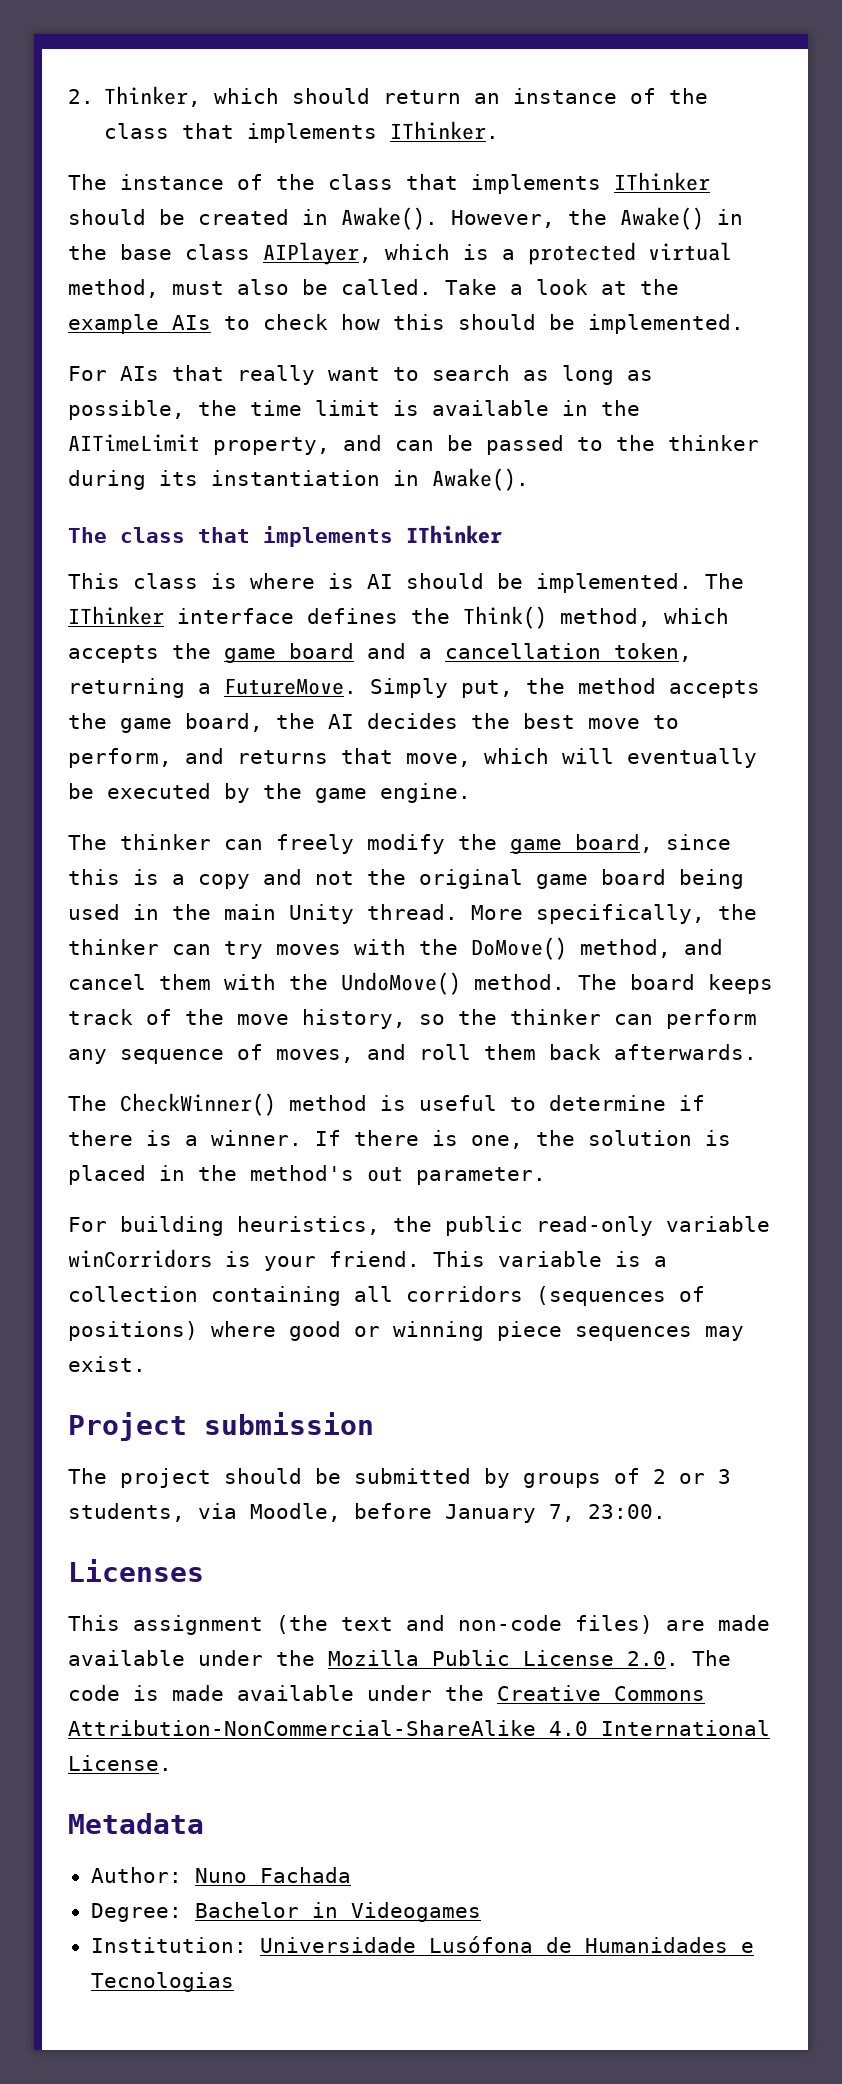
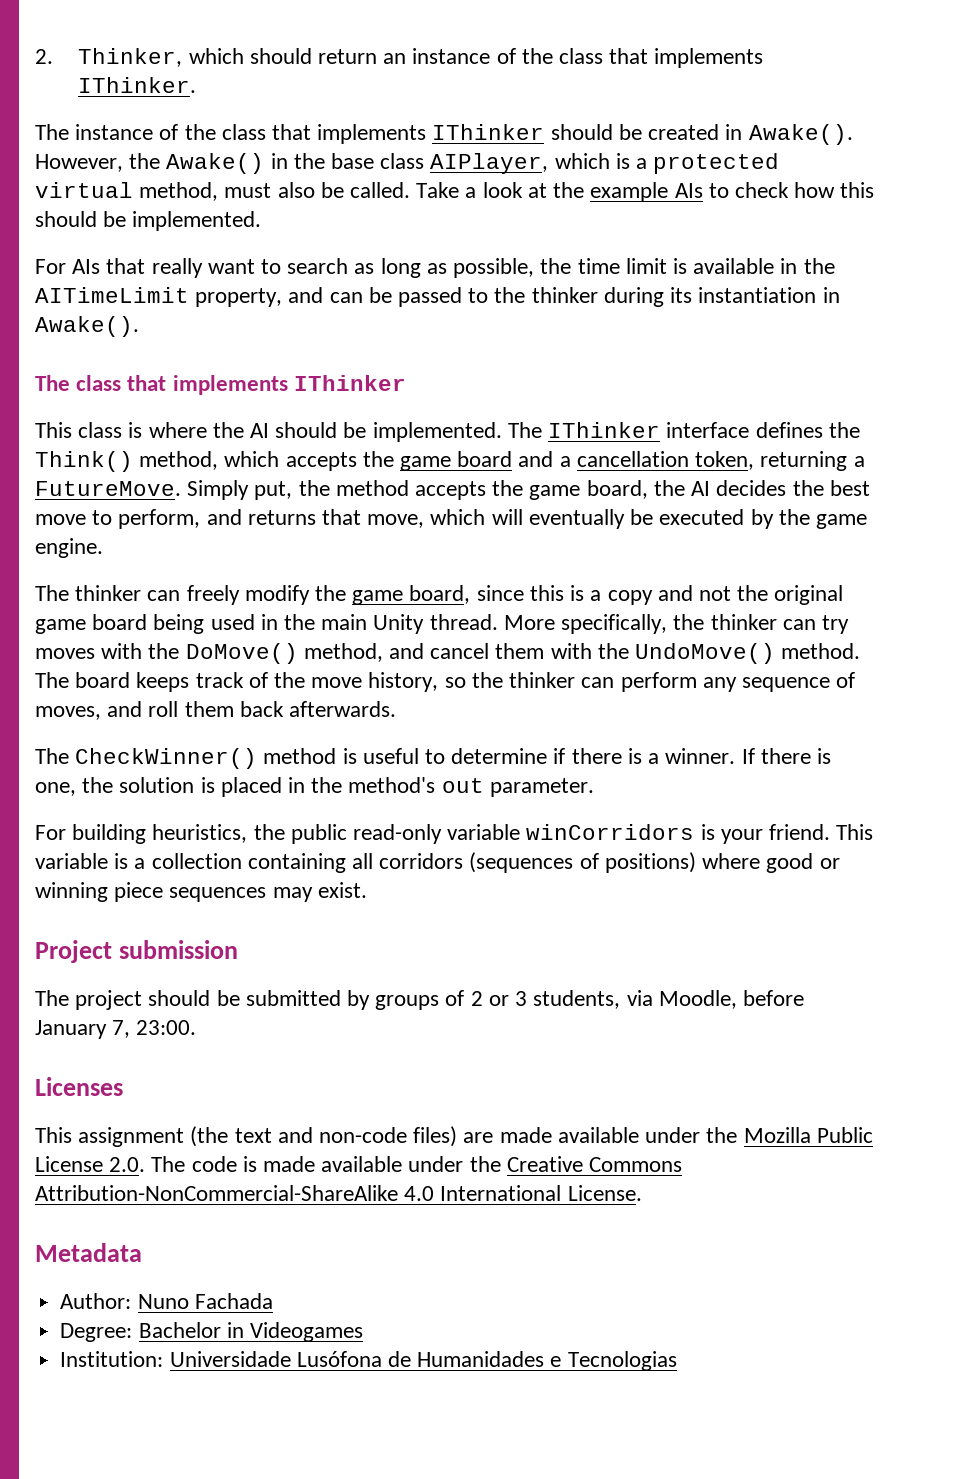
- This class is where is AI should be implemented.
+ This class is where the AI should be implemented.

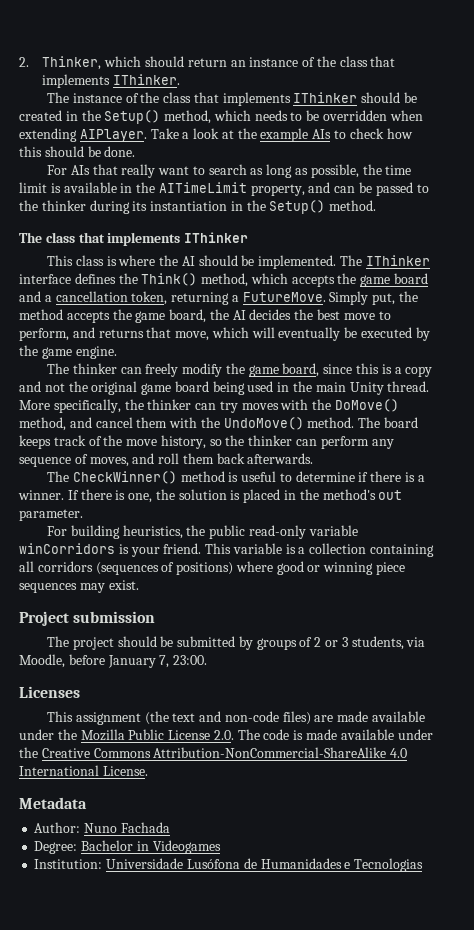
- The instance of the class that implements IThinker should be created in Awake(). However, the Awake() in the base class AIPlayer, which is a protected virtual method, must also be called.
+ The instance of the class that implements IThinker should be created in the Setup() method, which needs to be overridden when extending AIPlayer.
- Take a look at the example AIs to check how this should be implemented.
+ Take a look at the example AIs to check how this should be done.
- For AIs that really want to search as long as possible, the time limit is available in the AITimeLimit property, and can be passed to the thinker during its instantiation in Awake().
+ For AIs that really want to search as long as possible, the time limit is available in the AITimeLimit property, and can be passed to the thinker during its instantiation in the Setup() method.

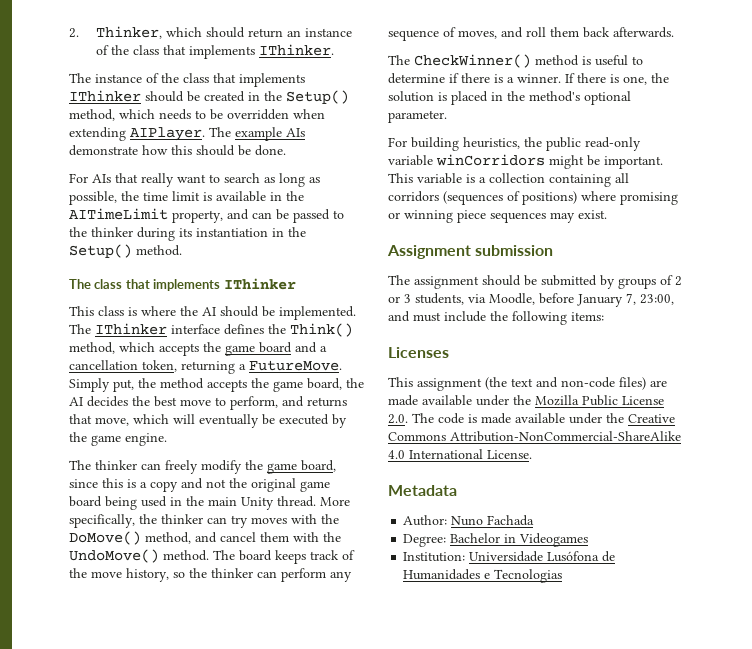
- Take a look at the example AIs to check how this should be done.
+ The example AIs demonstrate how this should be done.
- If there is one, the solution is placed in the method's out parameter.
+ If there is one, the solution is placed in the method's optional parameter.
- For building heuristics, the public read-only variable winCorridors is your friend.
+ For building heuristics, the public read-only variable winCorridors might be important.
- This variable is a collection containing all corridors (sequences of positions) where good or winning piece sequences may exist.
+ This variable is a collection containing all corridors (sequences of positions) where promising or winning piece sequences may exist.
- Project submission
+ Assignment submission
- The project should be submitted by groups of 2 or 3 students, via Moodle, before January 7, 23:00.
+ The assignment should be submitted by groups of 2 or 3 students, via Moodle, before January 7, 23:00, and must include the following items:

